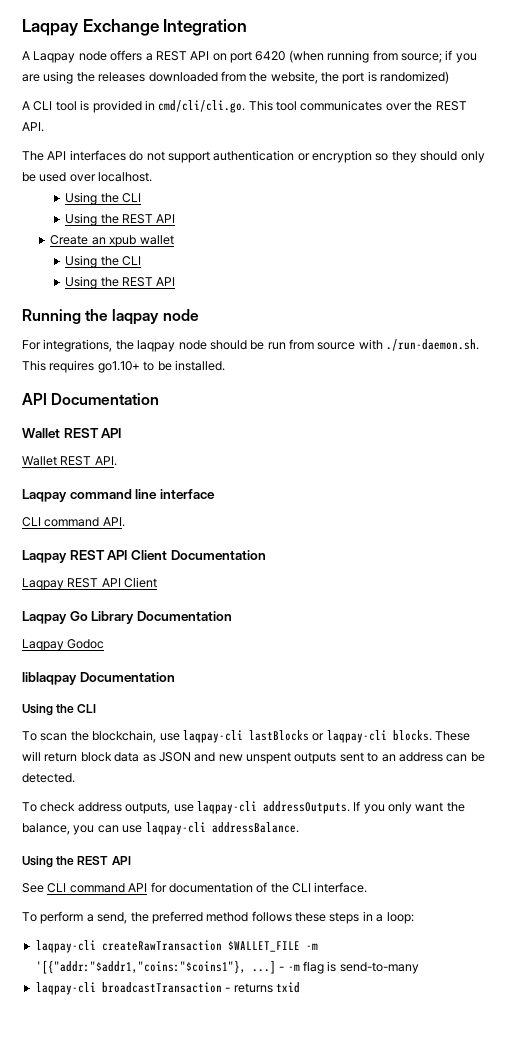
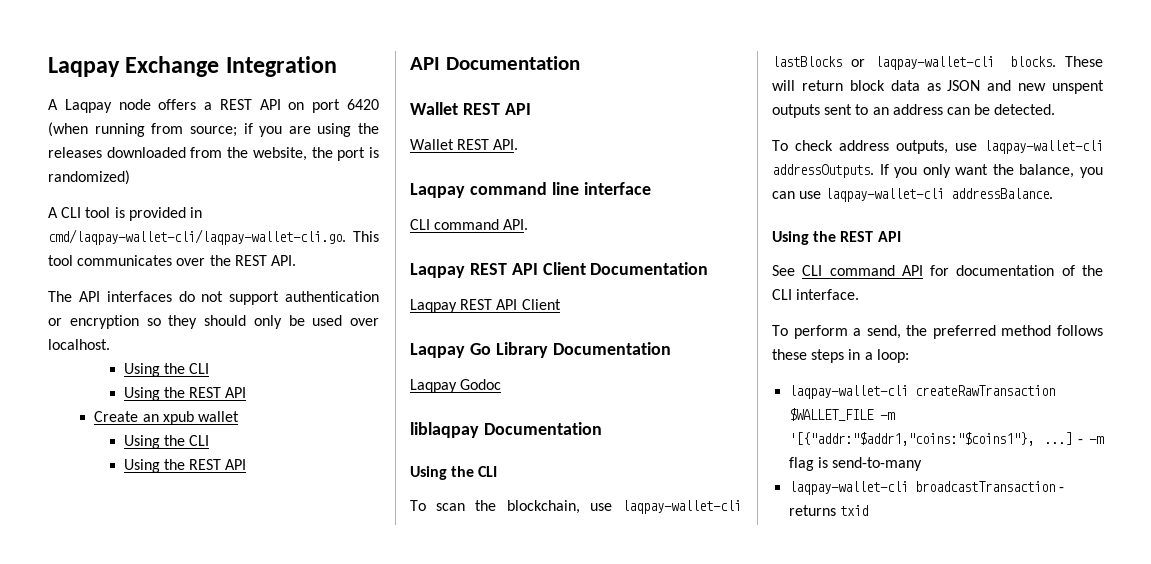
- A CLI tool is provided in cmd/cli/cli.go. This tool communicates over the REST API.
+ A CLI tool is provided in cmd/laqpay-wallet-cli/laqpay-wallet-cli.go. This tool communicates over the REST API.
- Running the laqpay node
- For integrations, the laqpay node should be run from source with ./run-daemon.sh. This requires go1.10+ to be installed.
- To scan the blockchain, use laqpay-cli lastBlocks or laqpay-cli blocks.
+ To scan the blockchain, use laqpay-wallet-cli lastBlocks or laqpay-wallet-cli blocks.
- To check address outputs, use laqpay-cli addressOutputs.
+ To check address outputs, use laqpay-wallet-cli addressOutputs.
- If you only want the balance, you can use laqpay-cli addressBalance.
+ If you only want the balance, you can use laqpay-wallet-cli addressBalance.
- laqpay-cli createRawTransaction $WALLET_FILE -m '[{"addr:"$addr1,"coins:"$coins1"}, ...]
+ laqpay-wallet-cli createRawTransaction $WALLET_FILE -m '[{"addr:"$addr1,"coins:"$coins1"}, ...]
- laqpay-cli broadcastTransaction - returns txid
+ laqpay-wallet-cli broadcastTransaction - returns txid

